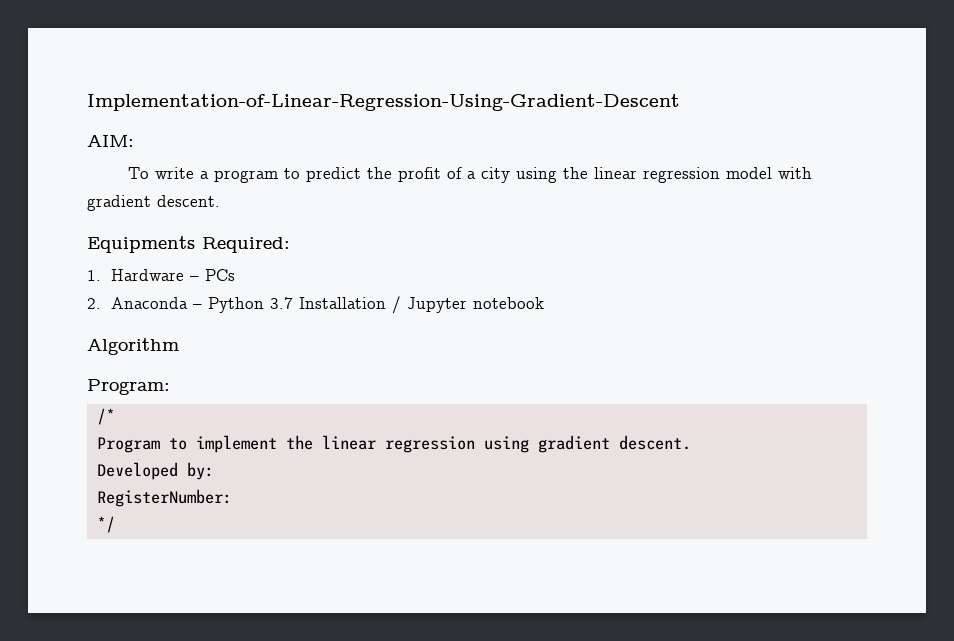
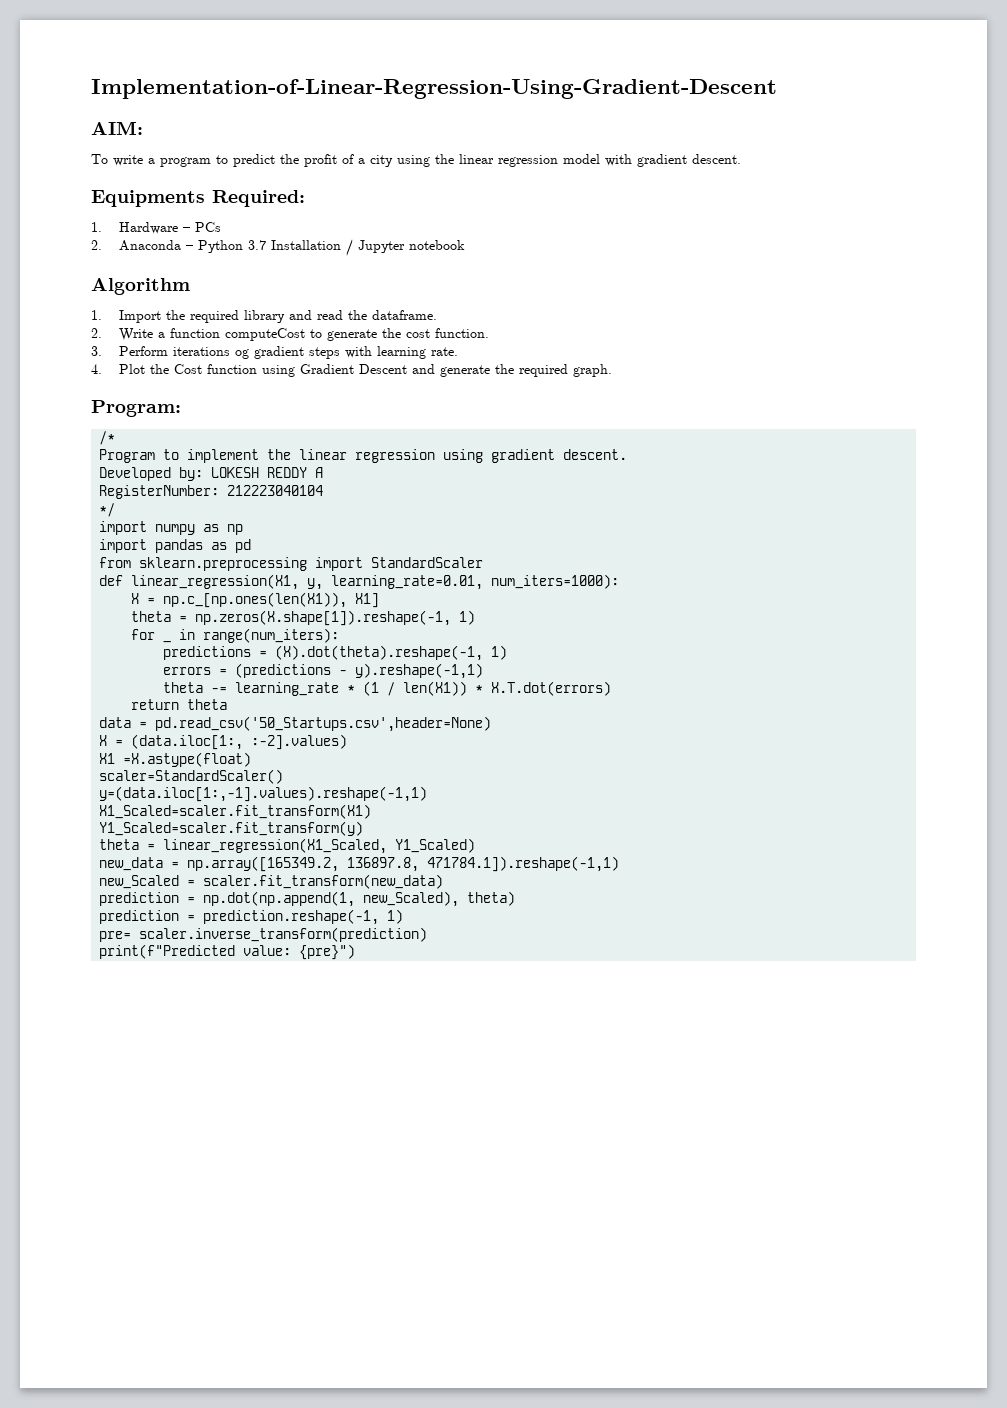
+ 1. Import the required library and read the dataframe.
+ 2. Write a function computeCost to generate the cost function.
+ 3. Perform iterations og gradient steps with learning rate.
+ 4. Plot the Cost function using Gradient Descent and generate the required graph.
- Developed by:
+ Developed by: LOKESH REDDY A
- RegisterNumber:
+ RegisterNumber: 212223040104
+ import numpy as np
+ import pandas as pd
+ from sklearn.preprocessing import StandardScaler
+ def linear_regression(X1, y, learning_rate=0.01, num_iters=1000):
+ X = np.c_[np.ones(len(X1)), X1]
+ theta = np.zeros(X.shape[1]).reshape(-1, 1)
+ for _ in range(num_iters):
+ predictions = (X).dot(theta).reshape(-1, 1)
+ errors = (predictions - y).reshape(-1,1)
+ theta -= learning_rate * (1 / len(X1)) * X.T.dot(errors)
+ return theta
+ data = pd.read_csv('50_Startups.csv',header=None)
+ X = (data.iloc[1:, :-2].values)
+ X1 =X.astype(float)
+ scaler=StandardScaler()
+ y=(data.iloc[1:,-1].values).reshape(-1,1)
+ X1_Scaled=scaler.fit_transform(X1)
+ Y1_Scaled=scaler.fit_transform(y)
+ theta = linear_regression(X1_Scaled, Y1_Scaled)
+ new_data = np.array([165349.2, 136897.8, 471784.1]).reshape(-1,1)
+ new_Scaled = scaler.fit_transform(new_data)
+ prediction = np.dot(np.append(1, new_Scaled), theta)
+ prediction = prediction.reshape(-1, 1)
+ pre= scaler.inverse_transform(prediction)
+ print(f"Predicted value: {pre}")

